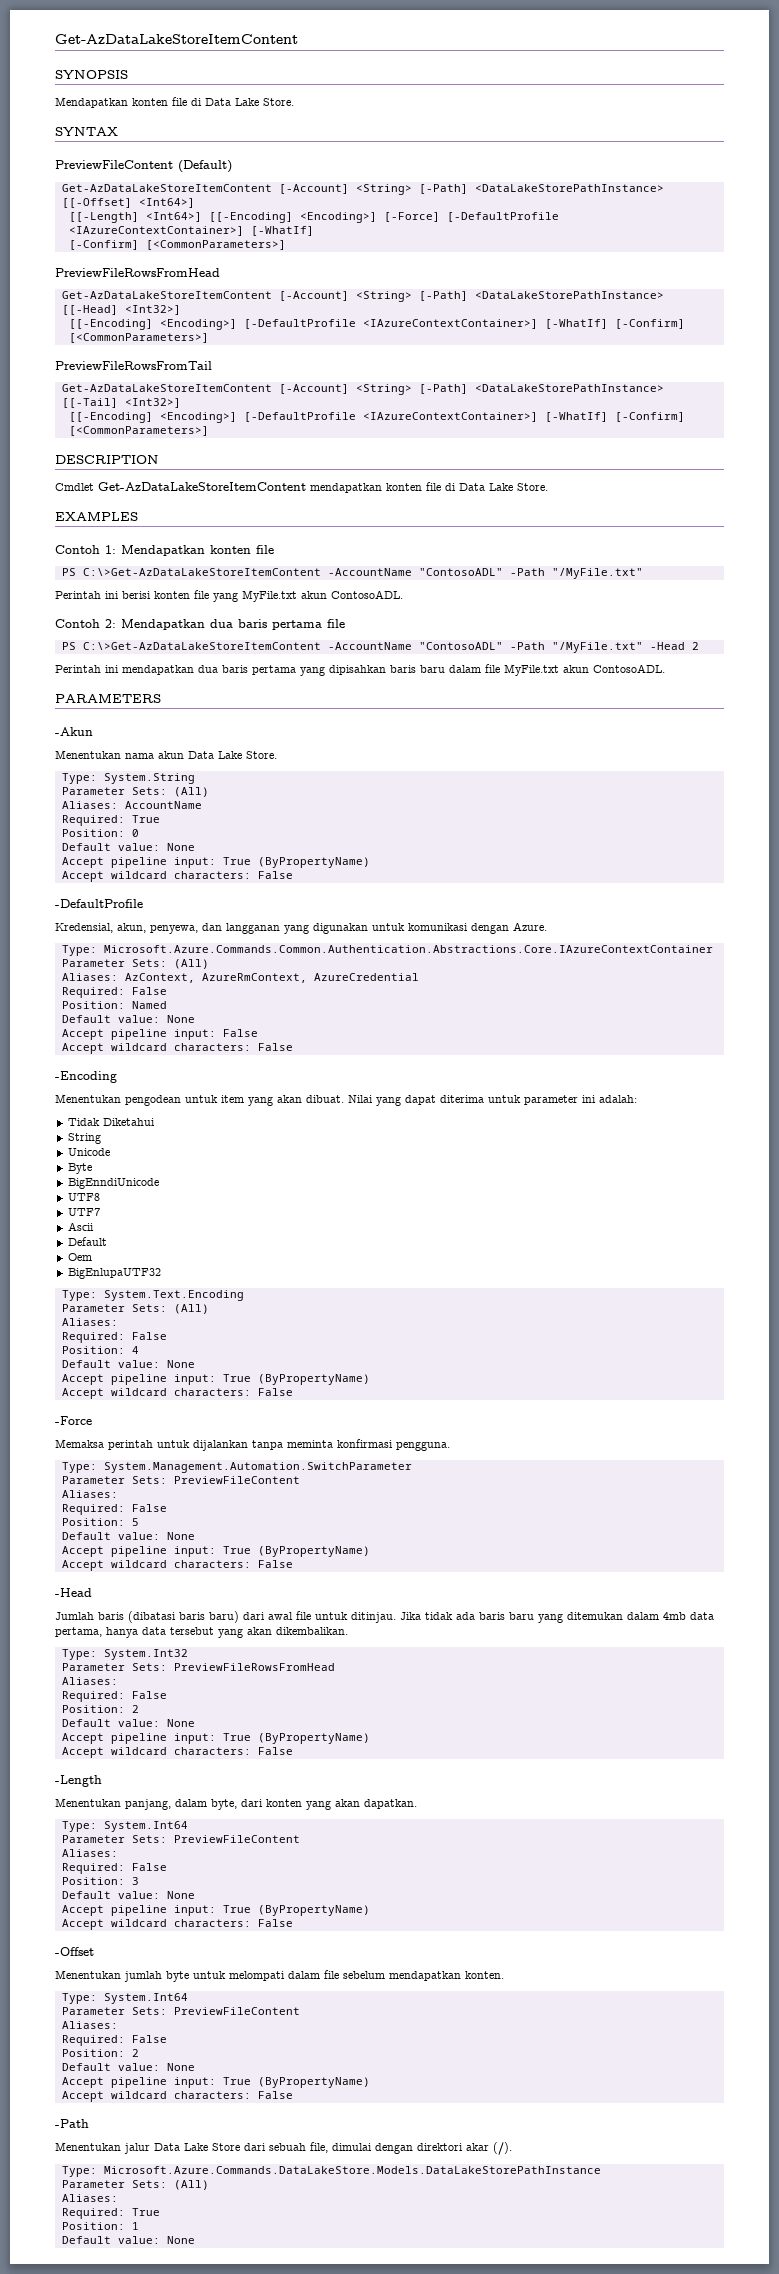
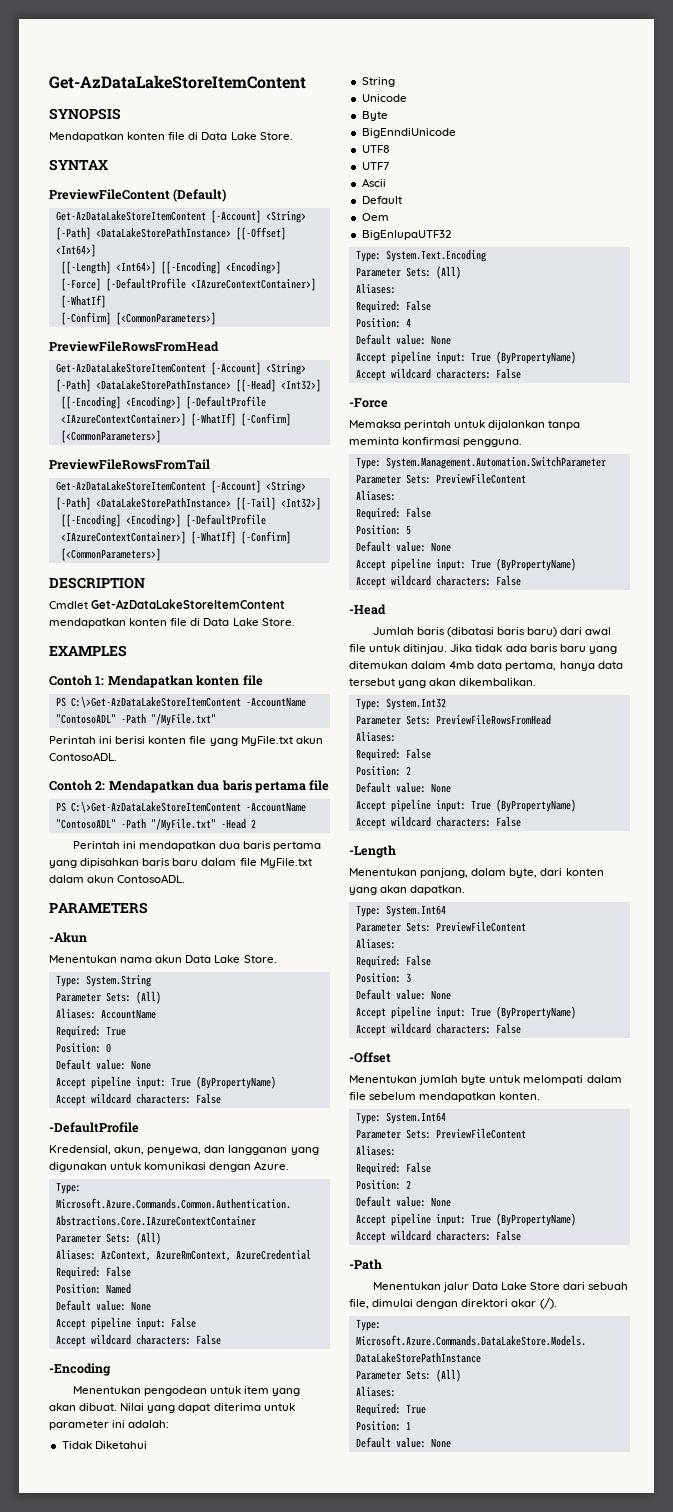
- Perintah ini mendapatkan dua baris pertama yang dipisahkan baris baru dalam file MyFile.txt akun ContosoADL.
+ Perintah ini mendapatkan dua baris pertama yang dipisahkan baris baru dalam file MyFile.txt dalam akun ContosoADL.

